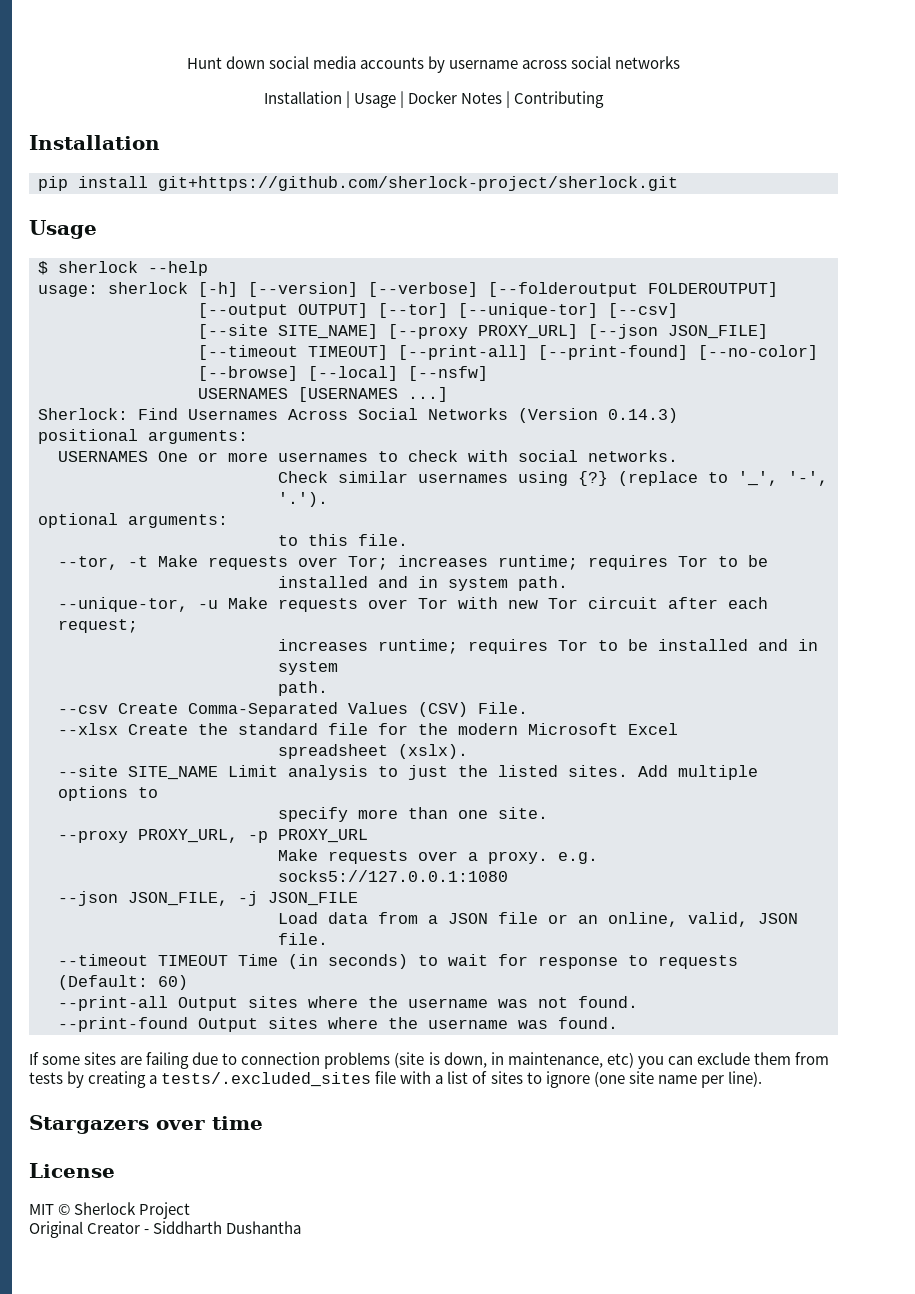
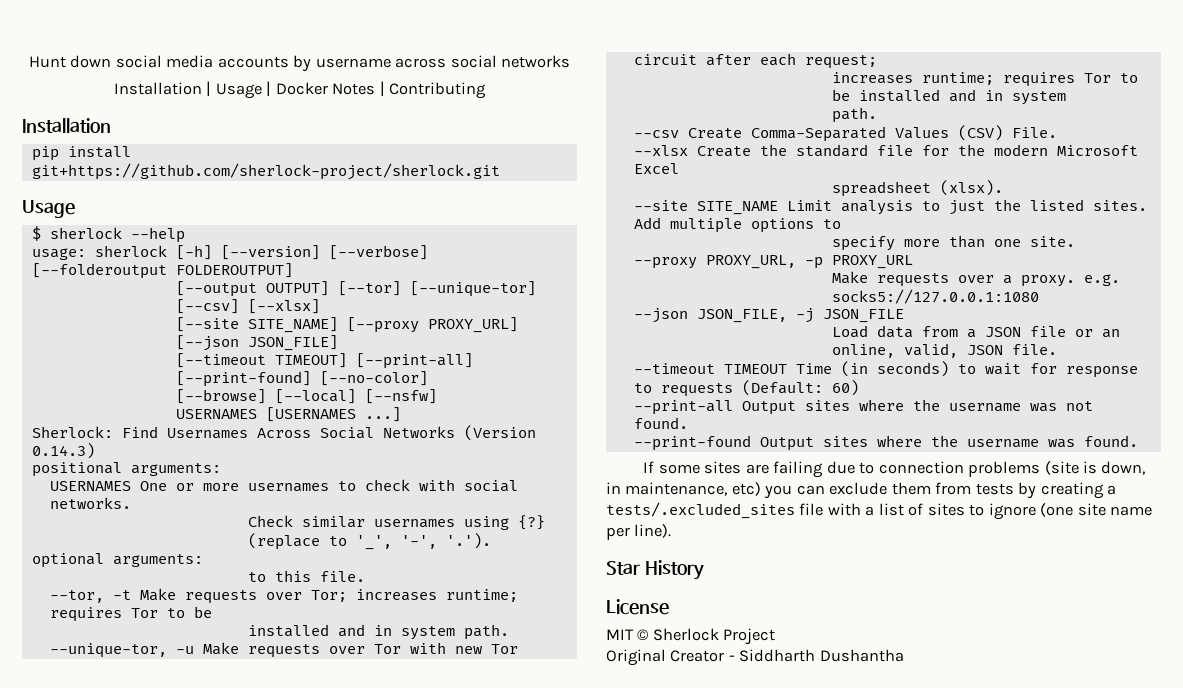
- [--output OUTPUT] [--tor] [--unique-tor] [--csv]
+ [--output OUTPUT] [--tor] [--unique-tor] [--csv] [--xlsx]
- spreadsheet (xslx).
+ spreadsheet (xlsx).
- Stargazers over time
+ Star History

